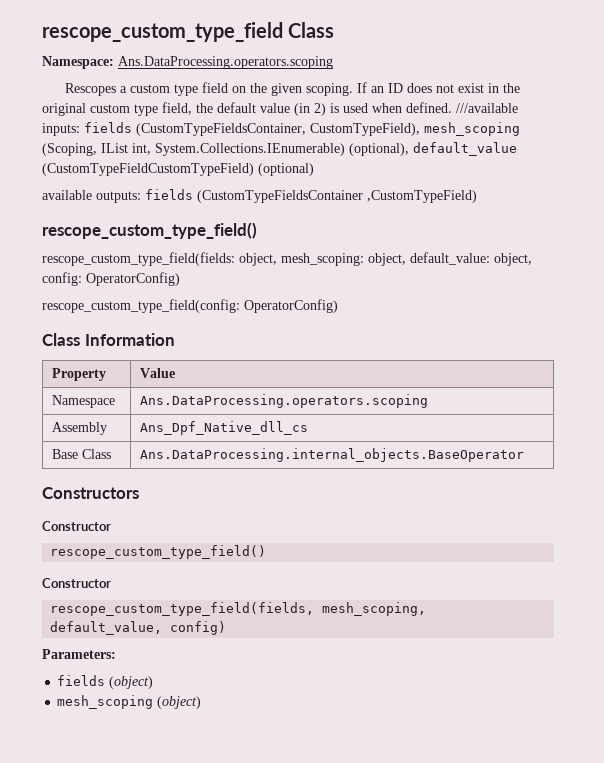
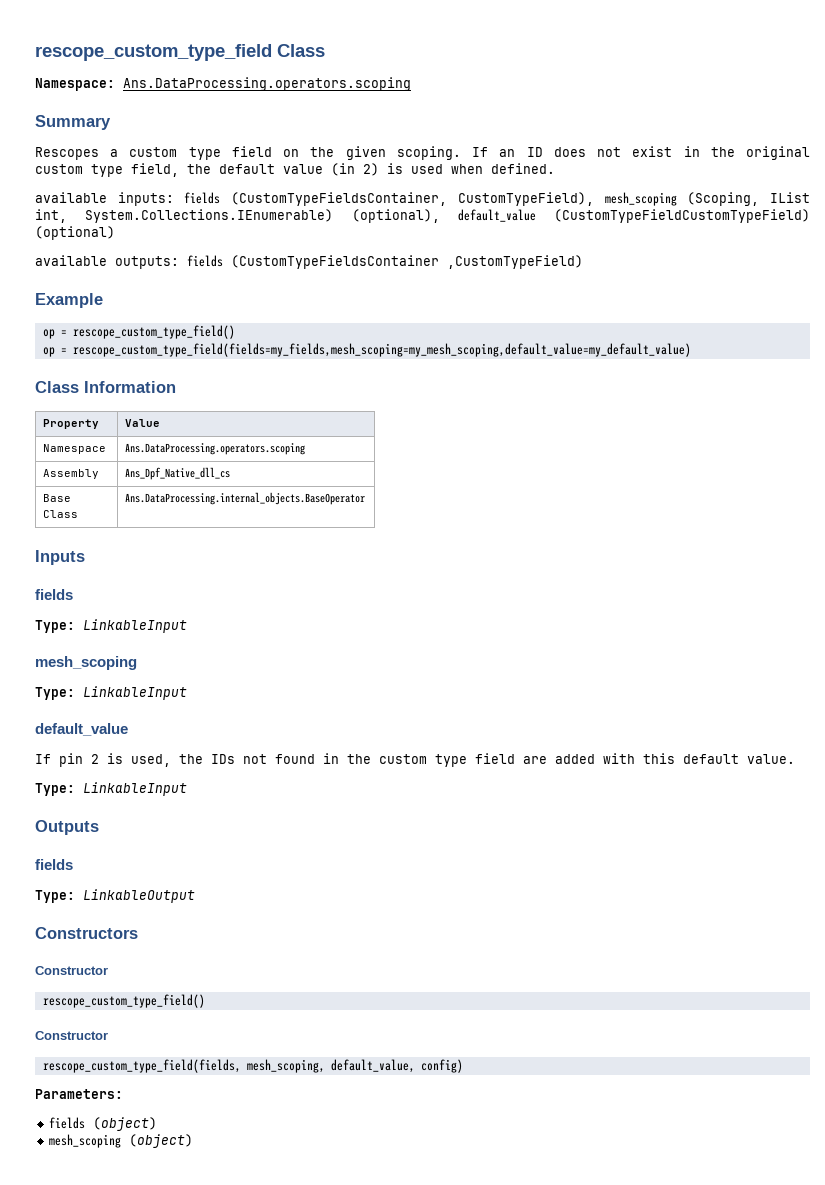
+ Summary
- If an ID does not exist in the original custom type field, the default value (in 2) is used when defined. ///available inputs: fields (CustomTypeFieldsContainer, CustomTypeField), mesh_scoping (Scoping, IList int, System.Collections.IEnumerable) (optional), default_value (CustomTypeFieldCustomTypeField) (optional)
+ If an ID does not exist in the original custom type field, the default value (in 2) is used when defined.
+ available inputs: fields (CustomTypeFieldsContainer, CustomTypeField), mesh_scoping (Scoping, IList int, System.Collections.IEnumerable) (optional), default_value (CustomTypeFieldCustomTypeField) (optional)
  available outputs: fields (CustomTypeFieldsContainer ,CustomTypeField)
- rescope_custom_type_field()
- rescope_custom_type_field(fields: object, mesh_scoping: object, default_value: object, config: OperatorConfig)
- rescope_custom_type_field(config: OperatorConfig)
+ Example
+ op = rescope_custom_type_field()
+ op = rescope_custom_type_field(fields=my_fields,mesh_scoping=my_mesh_scoping,default_value=my_default_value)
+ Inputs
+ fields
+ Type: LinkableInput
+ mesh_scoping
+ Type: LinkableInput
+ default_value
+ If pin 2 is used, the IDs not found in the custom type field are added with this default value.
+ Type: LinkableInput
+ Outputs
+ fields
+ Type: LinkableOutput

